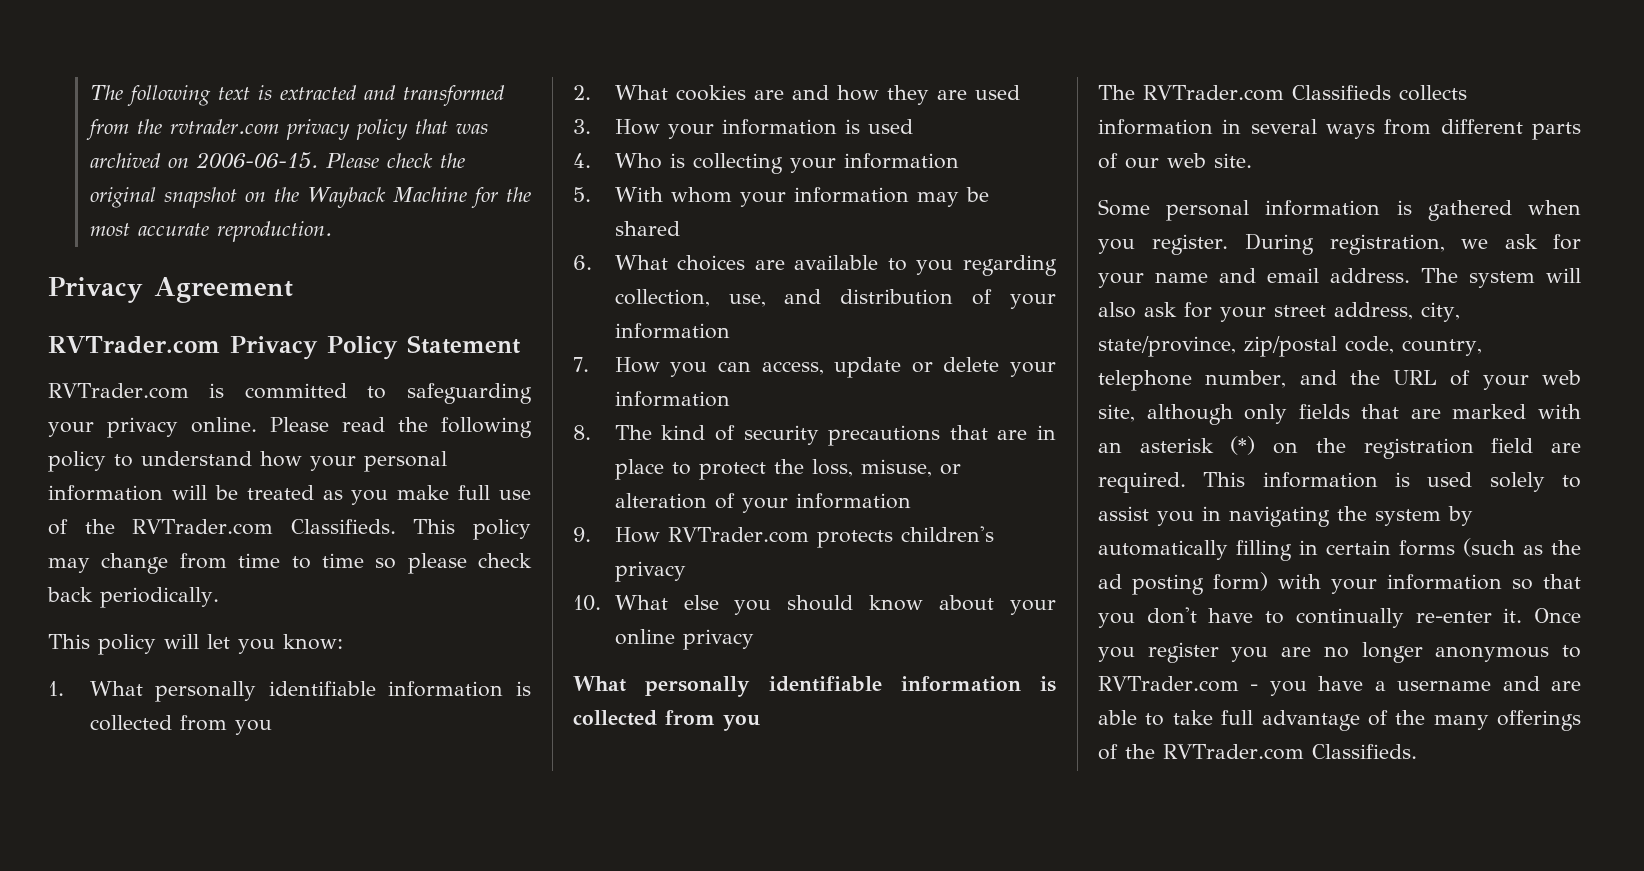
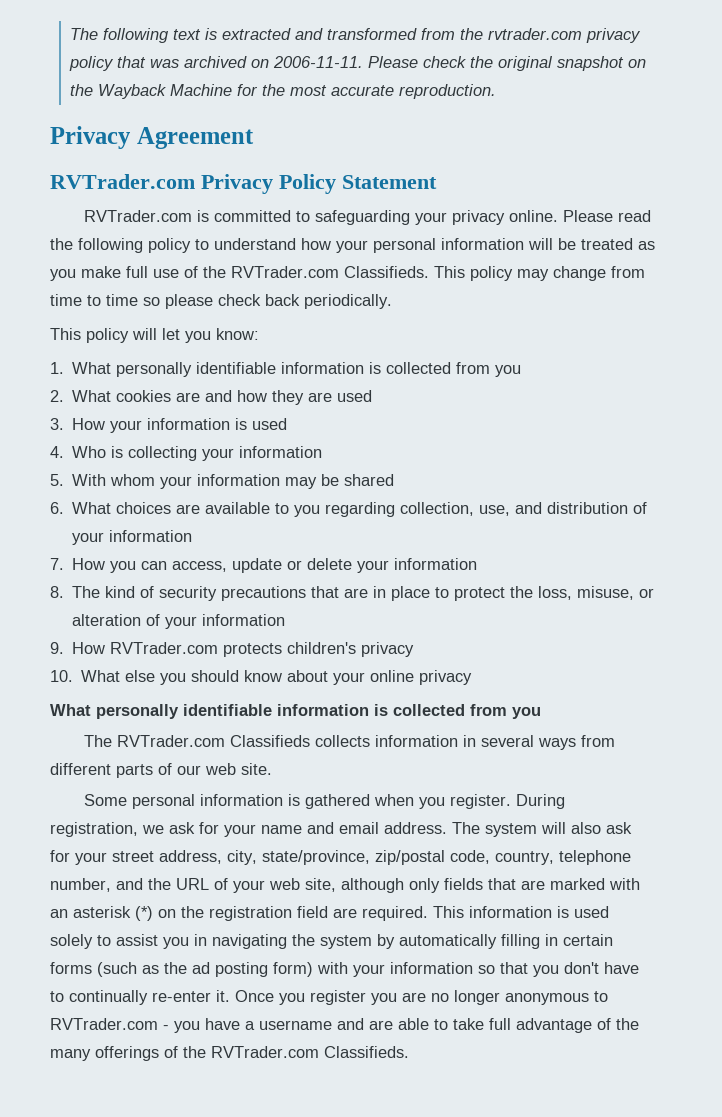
- The following text is extracted and transformed from the rvtrader.com privacy policy that was archived on 2006-06-15.
+ The following text is extracted and transformed from the rvtrader.com privacy policy that was archived on 2006-11-11.

